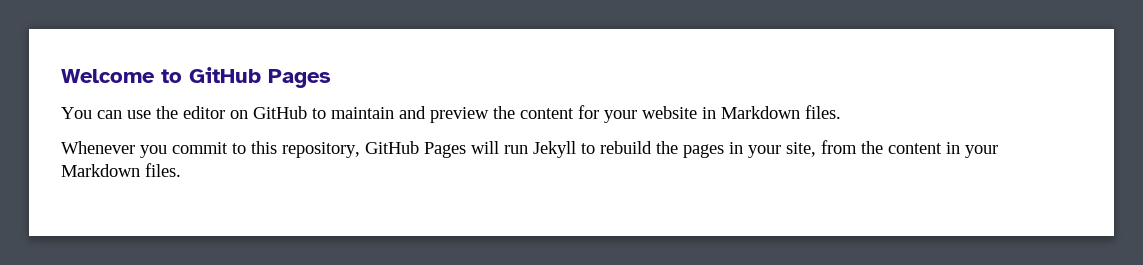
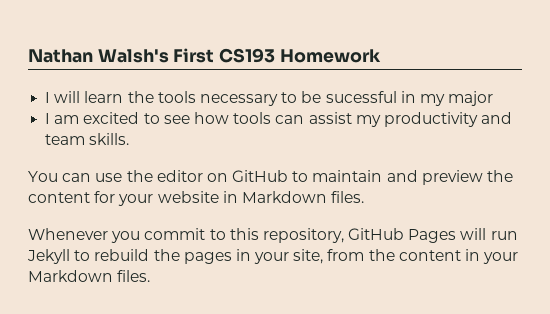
- Welcome to GitHub Pages
+ Nathan Walsh's First CS193 Homework
+ I will learn the tools necessary to be sucessful in my major
+ I am excited to see how tools can assist my productivity and team skills.

